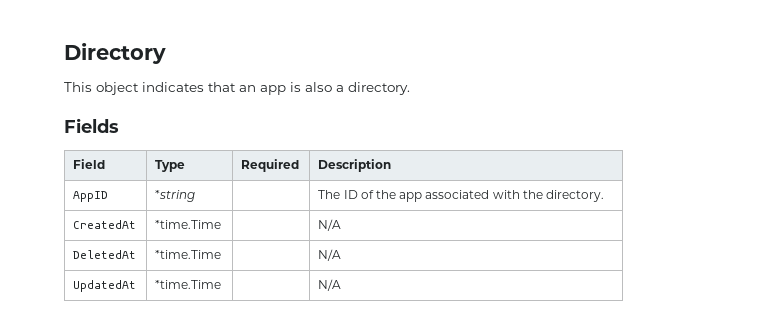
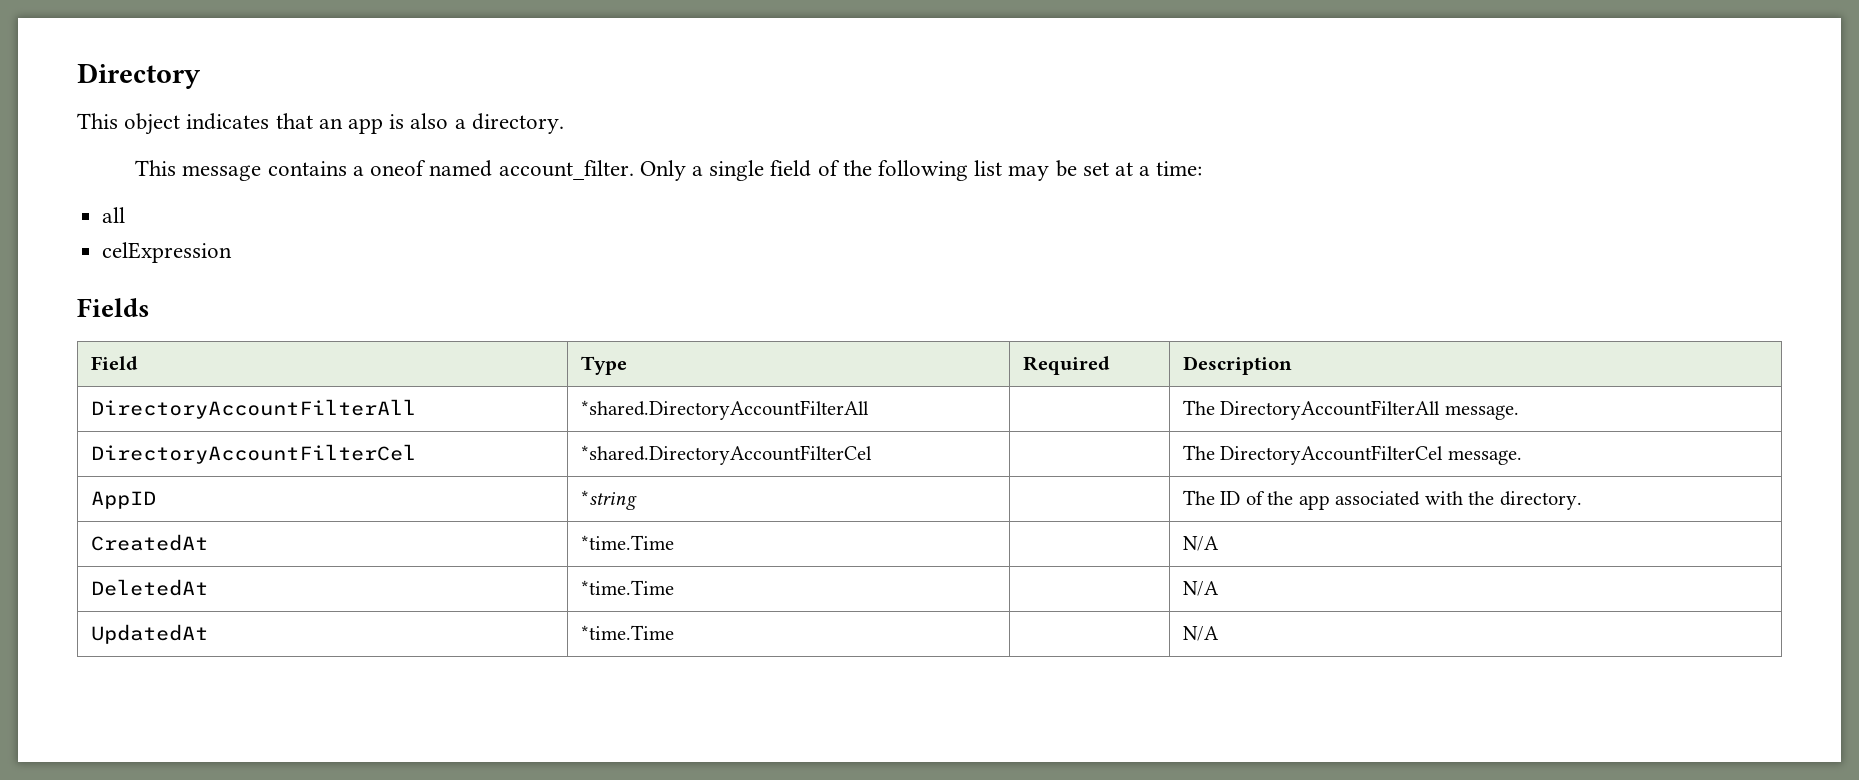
+ This message contains a oneof named account_filter. Only a single field of the following list may be set at a time:
+ all
+ celExpression
+ DirectoryAccountFilterAll | *shared.DirectoryAccountFilterAll | | The DirectoryAccountFilterAll message.
+ DirectoryAccountFilterCel | *shared.DirectoryAccountFilterCel | | The DirectoryAccountFilterCel message.

